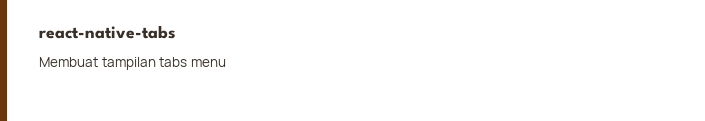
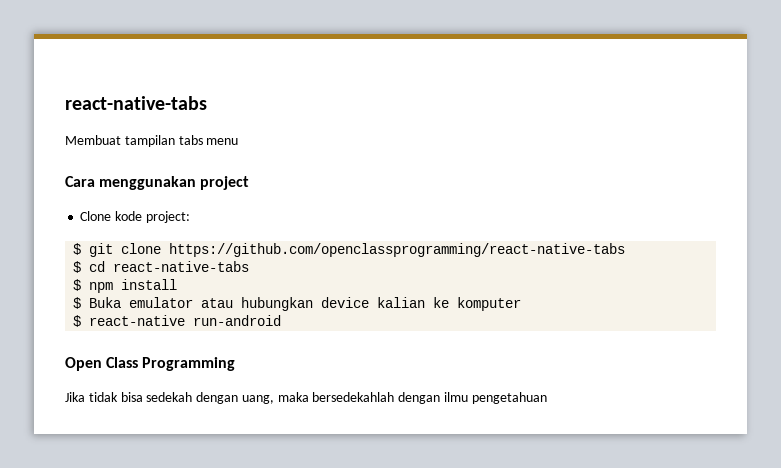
+ Cara menggunakan project
+ Clone kode project:
+ $ git clone https://github.com/openclassprogramming/react-native-tabs
+ $ cd react-native-tabs
+ $ npm install
+ $ Buka emulator atau hubungkan device kalian ke komputer
+ $ react-native run-android
+ Open Class Programming
+ Jika tidak bisa sedekah dengan uang, maka bersedekahlah dengan ilmu pengetahuan

